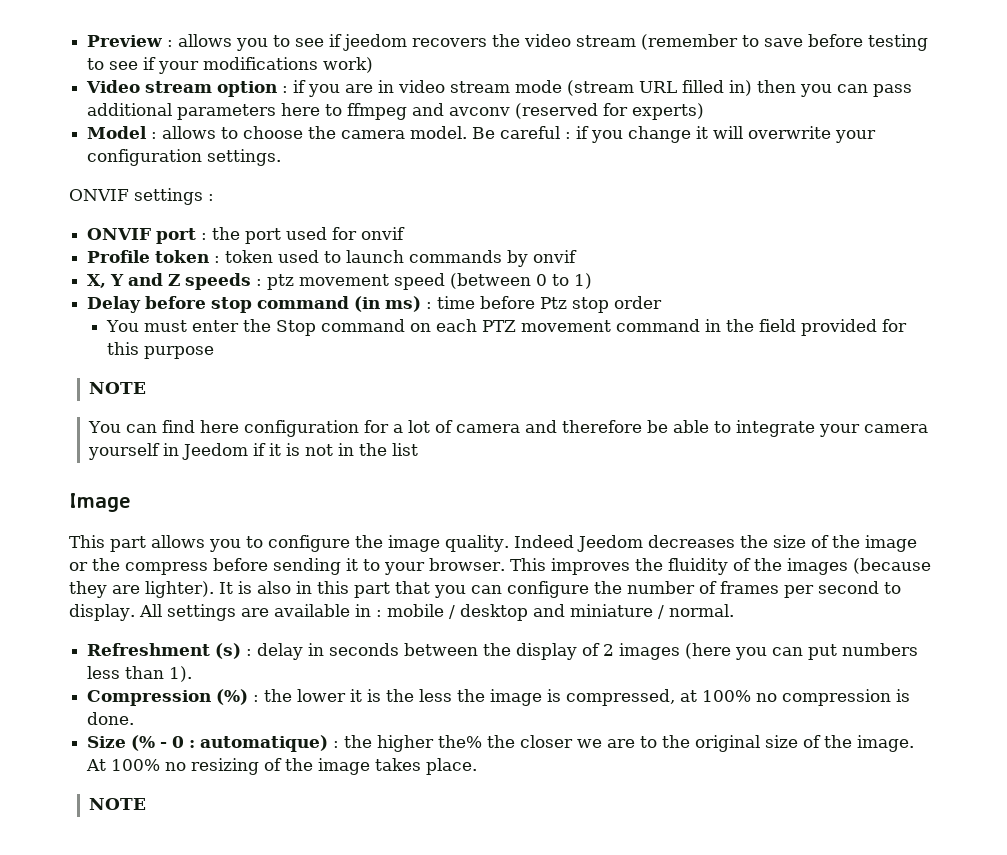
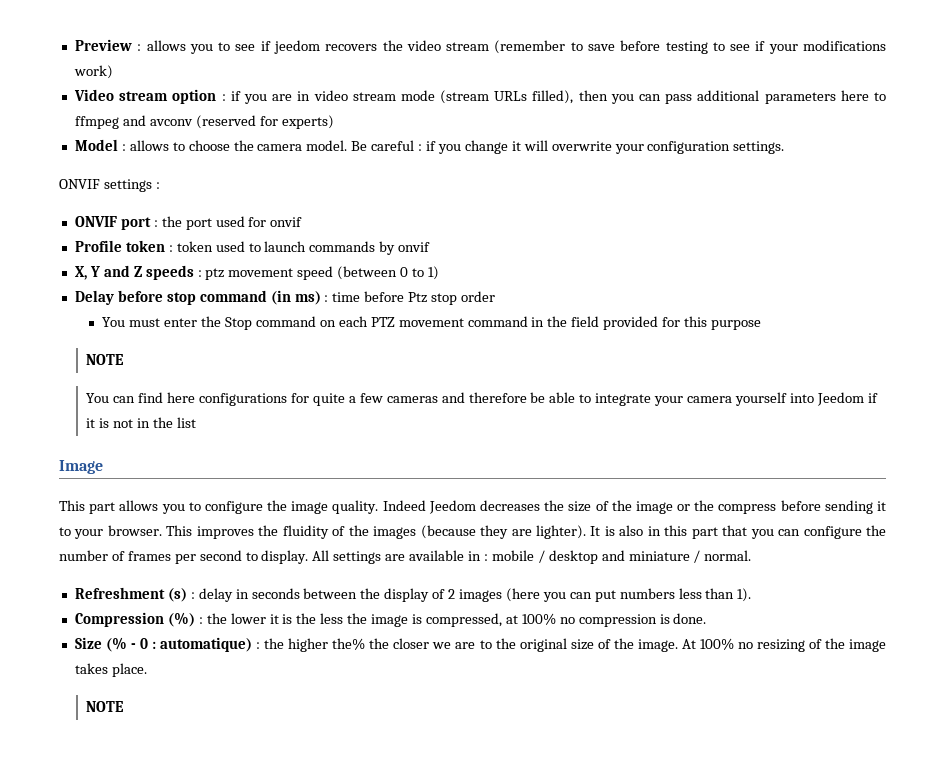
- Video stream option : if you are in video stream mode (stream URL filled in) then you can pass additional parameters here to ffmpeg and avconv (reserved for experts)
+ Video stream option : if you are in video stream mode (stream URLs filled), then you can pass additional parameters here to ffmpeg and avconv (reserved for experts)
- You can find here configuration for a lot of camera and therefore be able to integrate your camera yourself in Jeedom if it is not in the list
+ You can find here configurations for quite a few cameras and therefore be able to integrate your camera yourself into Jeedom if it is not in the list

